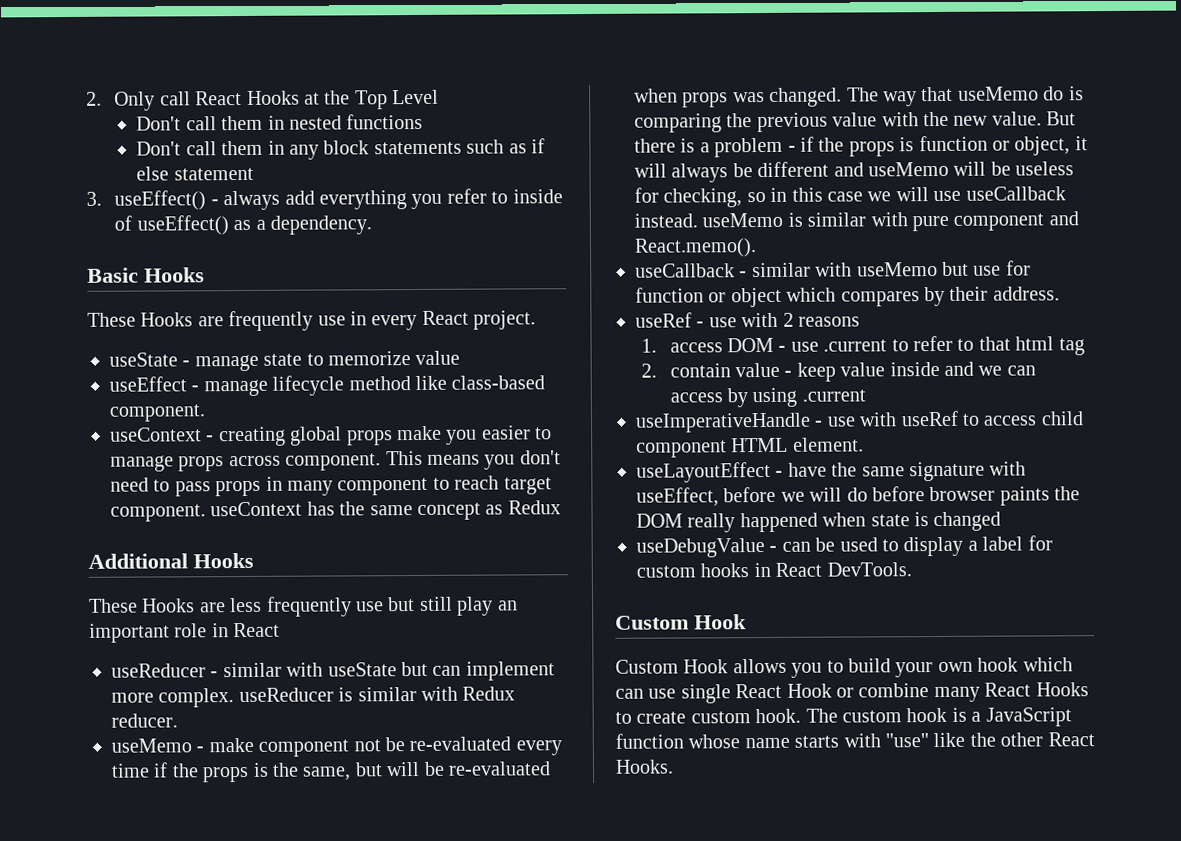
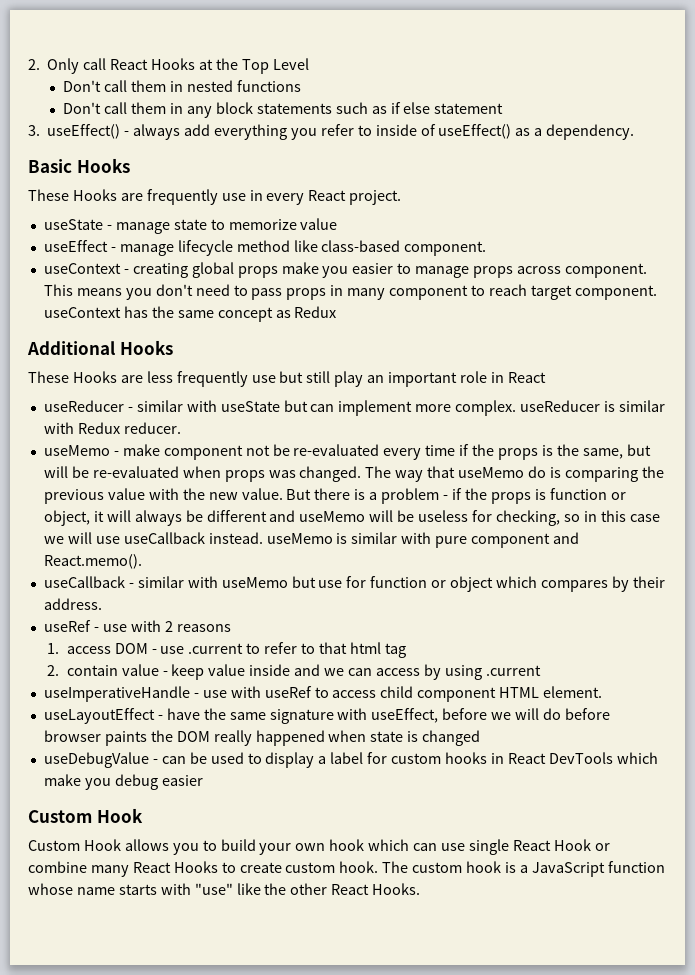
- useDebugValue - can be used to display a label for custom hooks in React DevTools.
+ useDebugValue - can be used to display a label for custom hooks in React DevTools which make you debug easier

